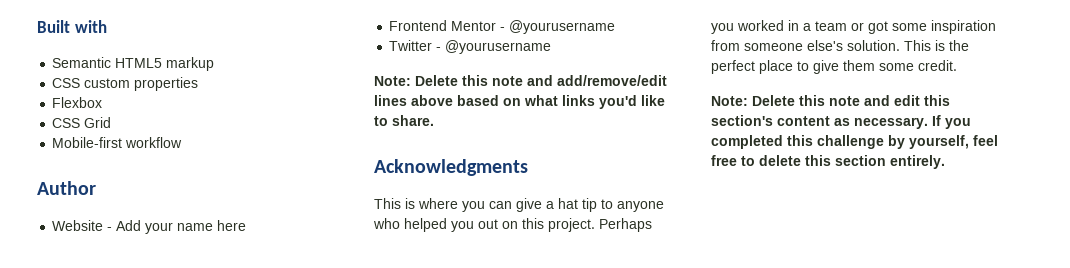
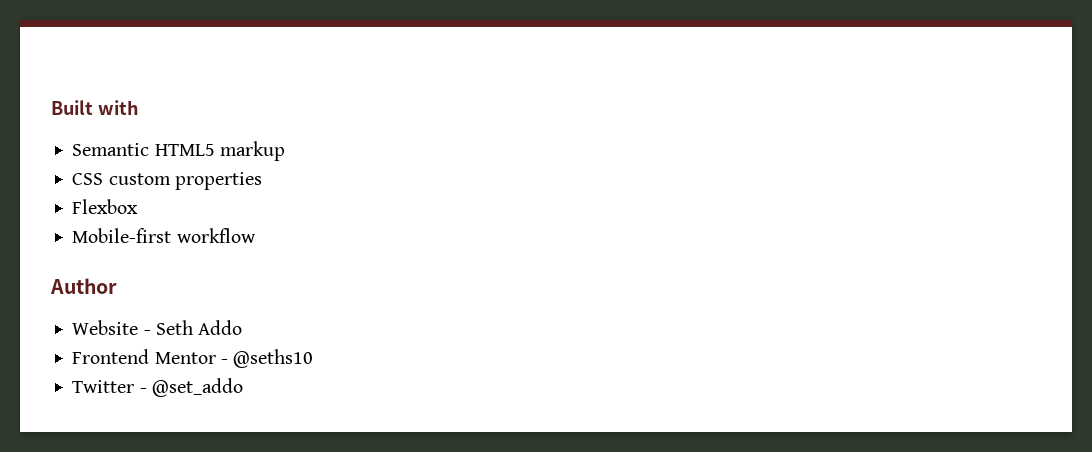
- CSS Grid
- Website - Add your name here
+ Website - Seth Addo
- Frontend Mentor - @yourusername
+ Frontend Mentor - @seths10
- Twitter - @yourusername
- Note: Delete this note and add/remove/edit lines above based on what links you'd like to share.
- Acknowledgments
- This is where you can give a hat tip to anyone who helped you out on this project. Perhaps you worked in a team or got some inspiration from someone else's solution. This is the perfect place to give them some credit.
- Note: Delete this note and edit this section's content as necessary. If you completed this challenge by yourself, feel free to delete this section entirely.
+ Twitter - @set_addo

